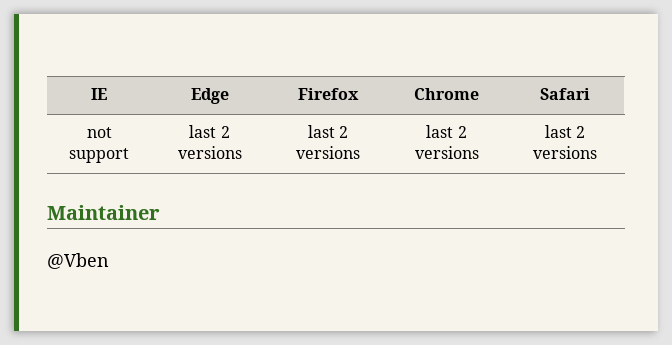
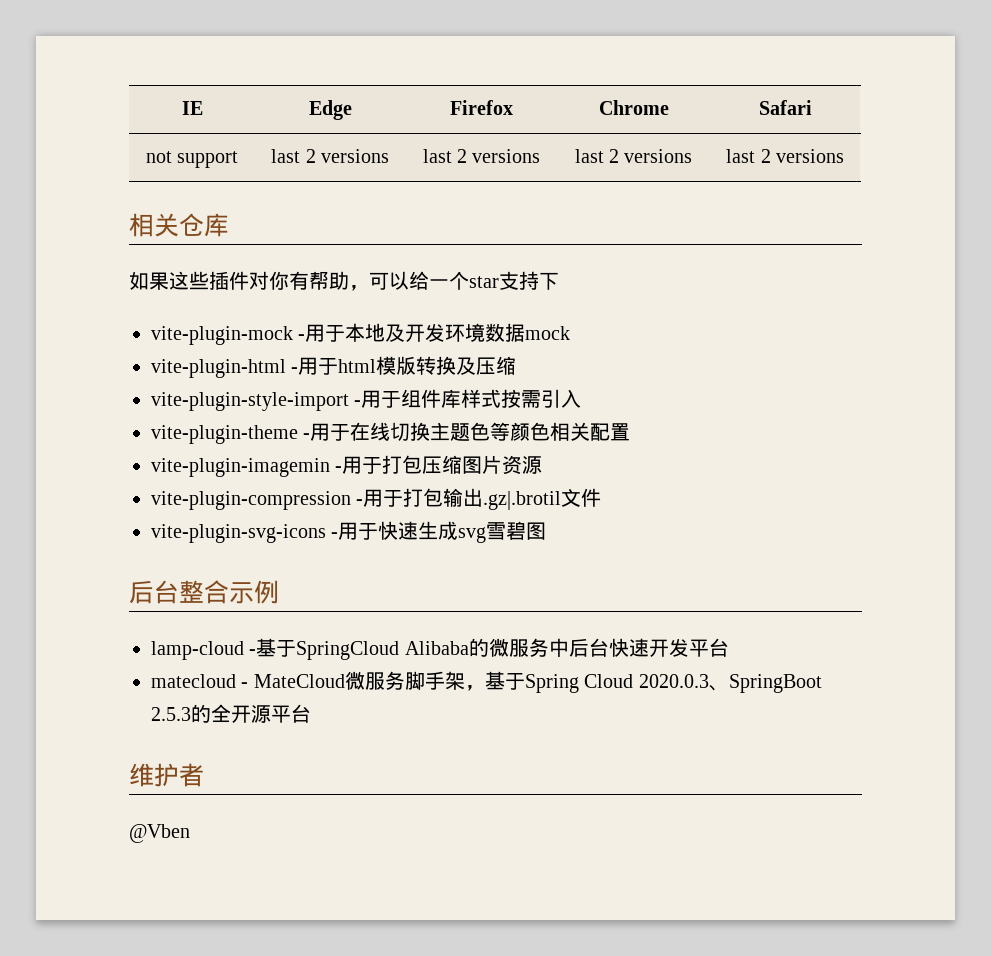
- Maintainer
+ 相关仓库
+ 如果这些插件对你有帮助，可以给一个star支持下
+ vite-plugin-mock -用于本地及开发环境数据mock
+ vite-plugin-html -用于html模版转换及压缩
+ vite-plugin-style-import -用于组件库样式按需引入
+ vite-plugin-theme -用于在线切换主题色等颜色相关配置
+ vite-plugin-imagemin -用于打包压缩图片资源
+ vite-plugin-compression -用于打包输出.gz|.brotil文件
+ vite-plugin-svg-icons -用于快速生成svg雪碧图
+ 后台整合示例
+ lamp-cloud -基于SpringCloud Alibaba的微服务中后台快速开发平台
+ matecloud - MateCloud微服务脚手架，基于Spring Cloud 2020.0.3、SpringBoot 2.5.3的全开源平台
+ 维护者

